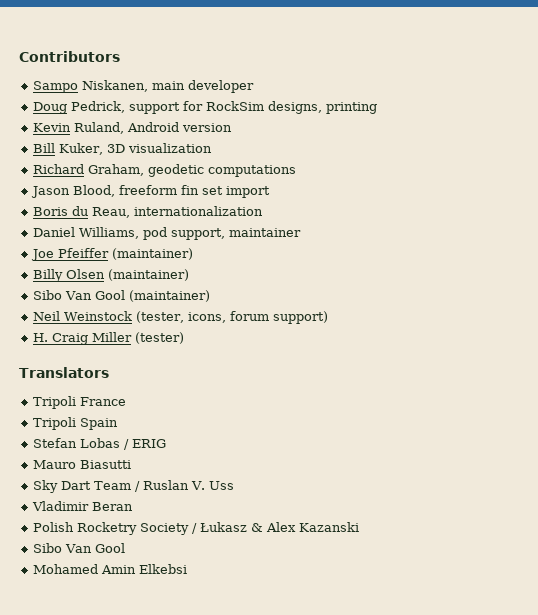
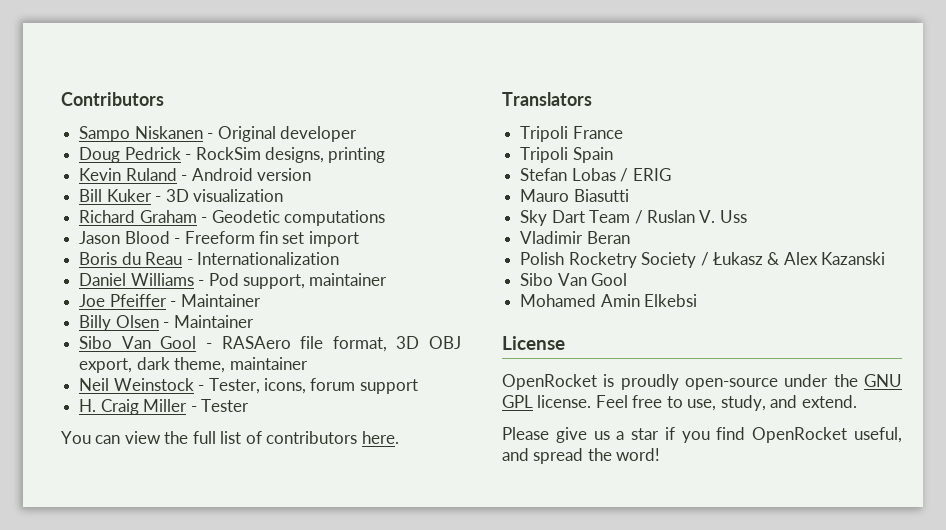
- Sampo Niskanen, main developer
+ Sampo Niskanen - Original developer
- Doug Pedrick, support for RockSim designs, printing
+ Doug Pedrick - RockSim designs, printing
- Kevin Ruland, Android version
+ Kevin Ruland - Android version
- Bill Kuker, 3D visualization
+ Bill Kuker - 3D visualization
- Richard Graham, geodetic computations
+ Richard Graham - Geodetic computations
- Jason Blood, freeform fin set import
+ Jason Blood - Freeform fin set import
- Boris du Reau, internationalization
- Daniel Williams, pod support, maintainer
+ Boris du Reau - Internationalization
+ Daniel Williams - Pod support, maintainer
- Joe Pfeiffer (maintainer)
+ Joe Pfeiffer - Maintainer
- Billy Olsen (maintainer)
- Sibo Van Gool (maintainer)
+ Billy Olsen - Maintainer
+ Sibo Van Gool - RASAero file format, 3D OBJ export, dark theme, maintainer
- Neil Weinstock (tester, icons, forum support)
+ Neil Weinstock - Tester, icons, forum support
- H. Craig Miller (tester)
+ H. Craig Miller - Tester
+ You can view the full list of contributors here.
+ License
+ OpenRocket is proudly open-source under the GNU GPL license. Feel free to use, study, and extend.
+ Please give us a star if you find OpenRocket useful, and spread the word!

